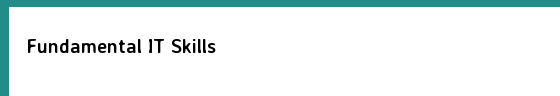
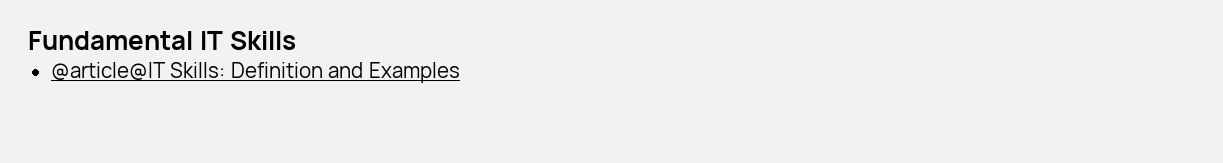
+ @article@IT Skills: Definition and Examples

